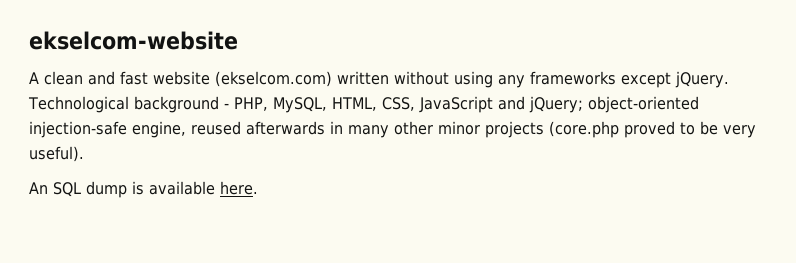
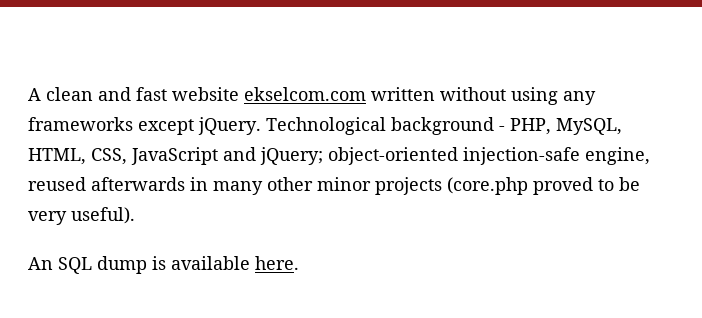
- ekselcom-website
- A clean and fast website (ekselcom.com) written without using any frameworks except jQuery.
+ A clean and fast website ekselcom.com written without using any frameworks except jQuery.

